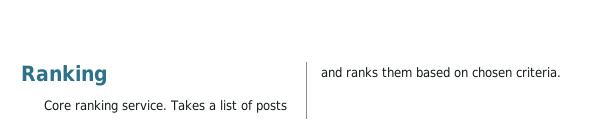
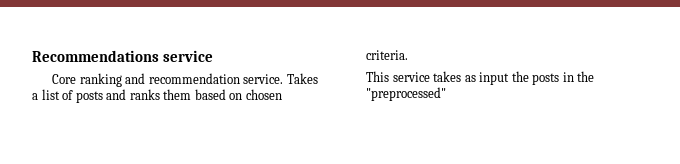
- Ranking
+ Recommendations service
- Core ranking service.
+ Core ranking and recommendation service.
+ This service takes as input the posts in the "preprocessed"

